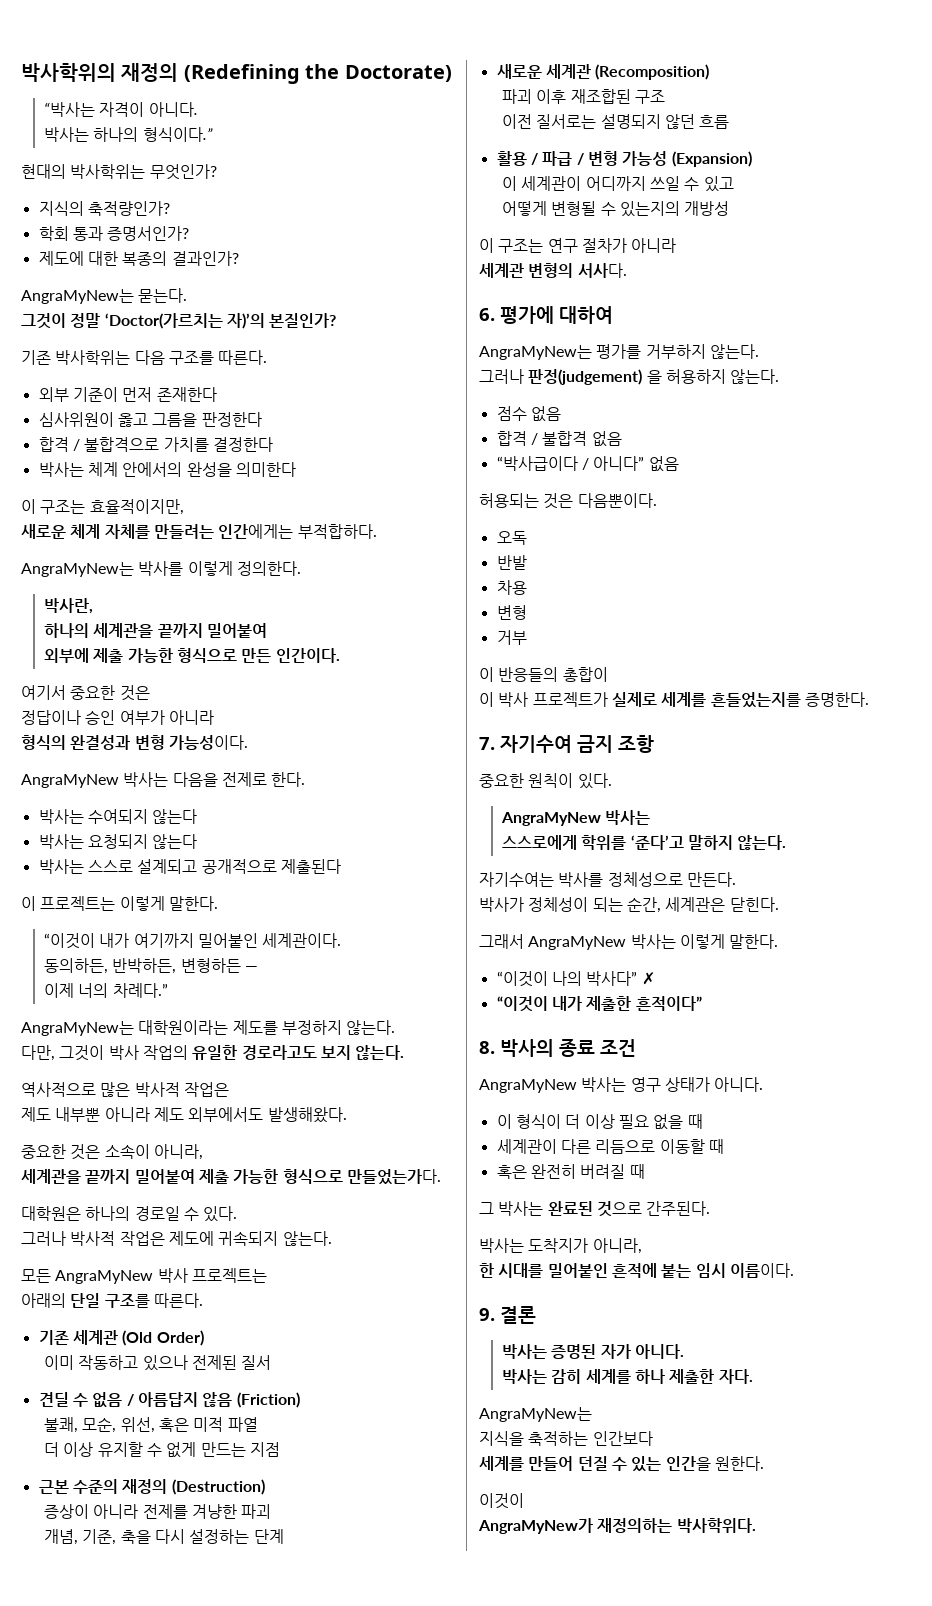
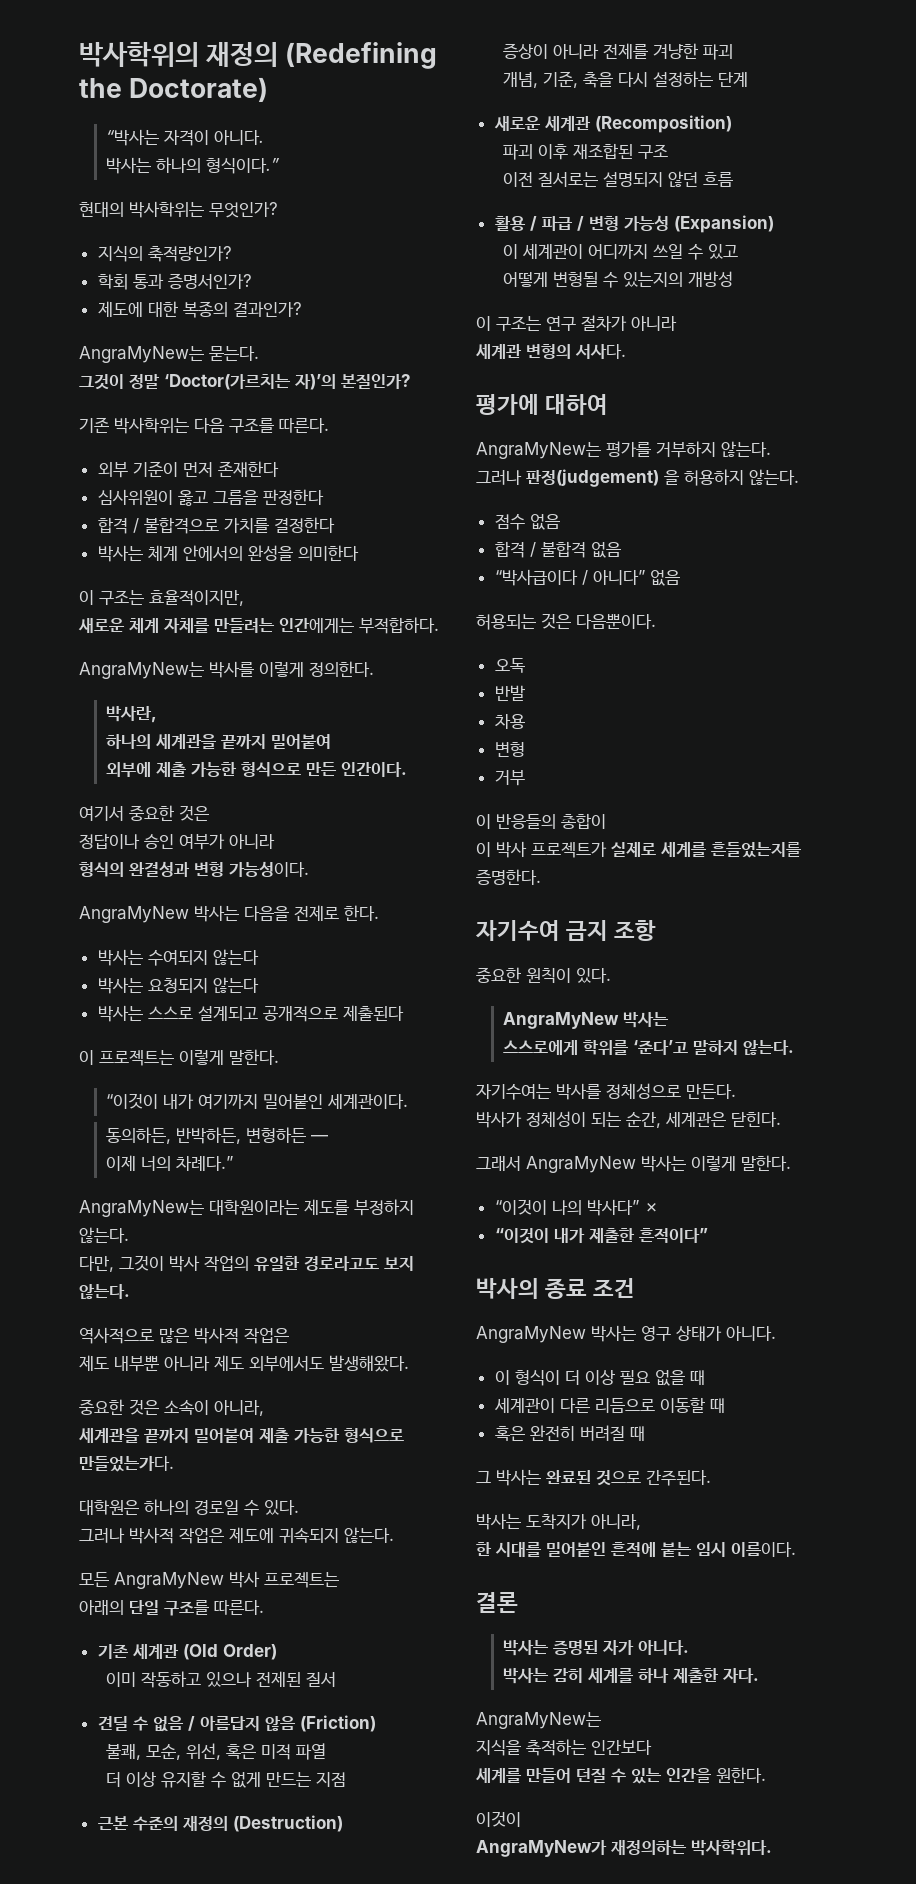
- 6. 평가에 대하여
+ 평가에 대하여
- 7. 자기수여 금지 조항
+ 자기수여 금지 조항
- 8. 박사의 종료 조건
+ 박사의 종료 조건
- 9. 결론
+ 결론

